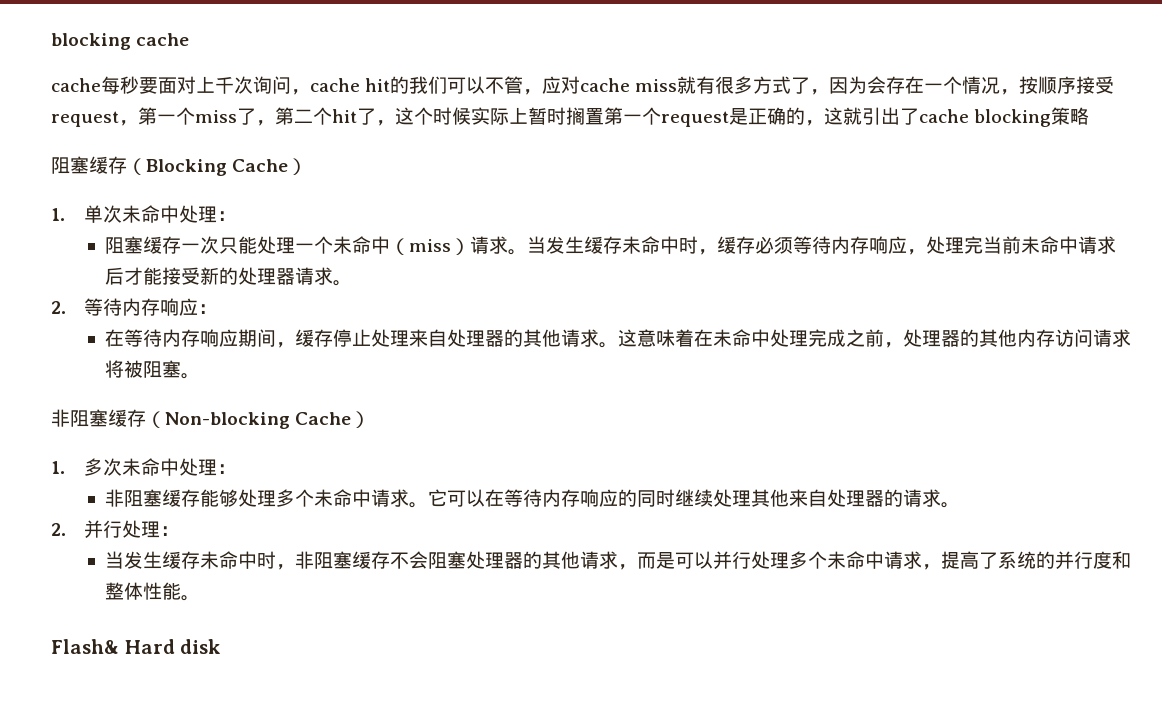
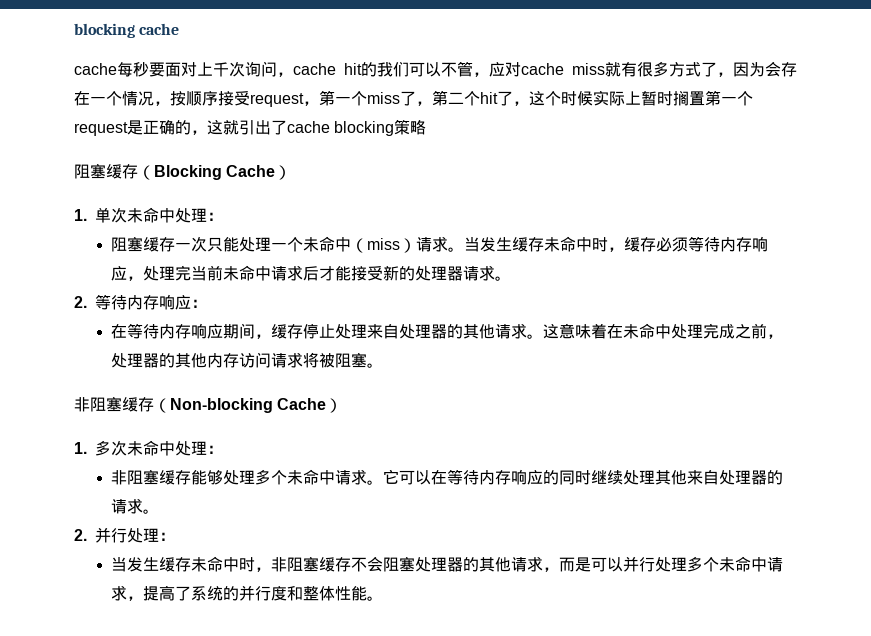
- Flash& Hard disk

